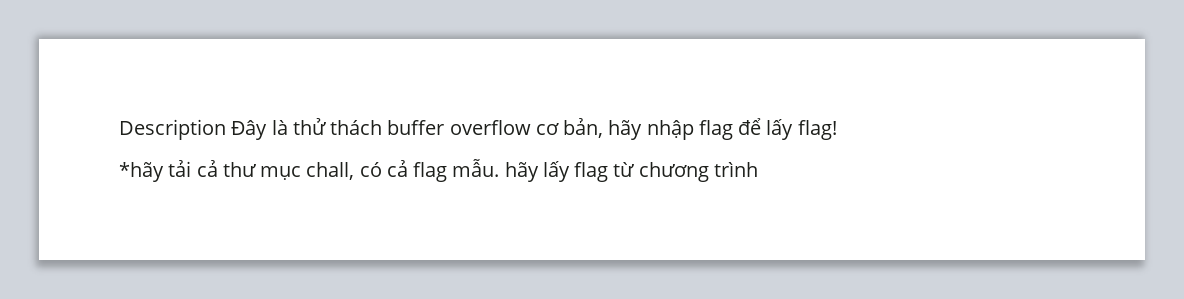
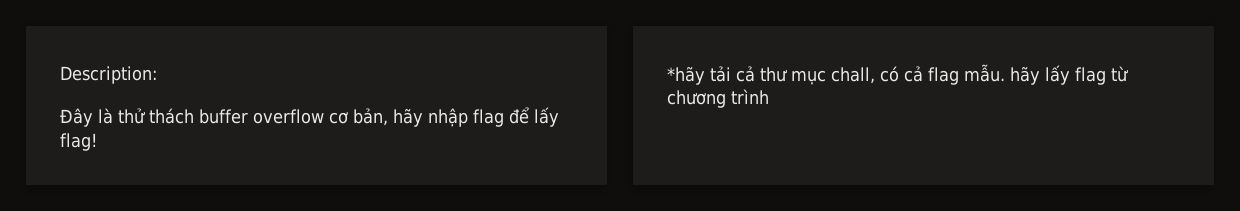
- Description Đây là thử thách buffer overflow cơ bản, hãy nhập flag để lấy flag!
+ Description:
+ Đây là thử thách buffer overflow cơ bản, hãy nhập flag để lấy flag!

